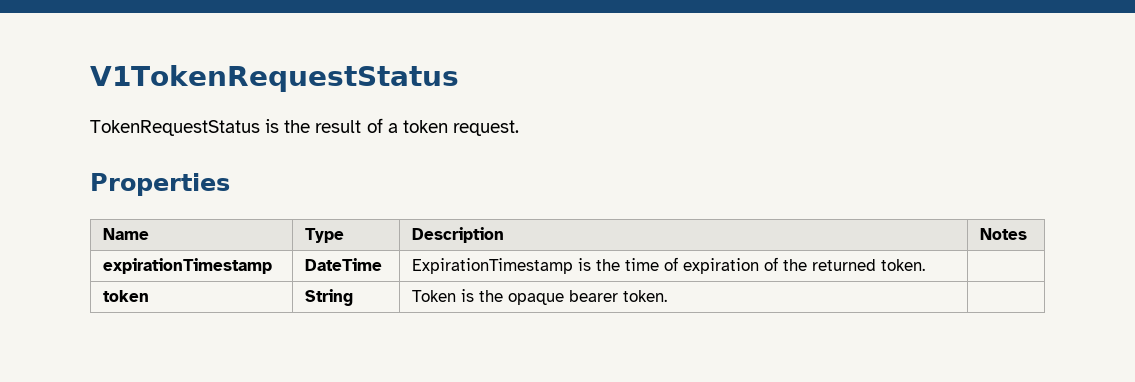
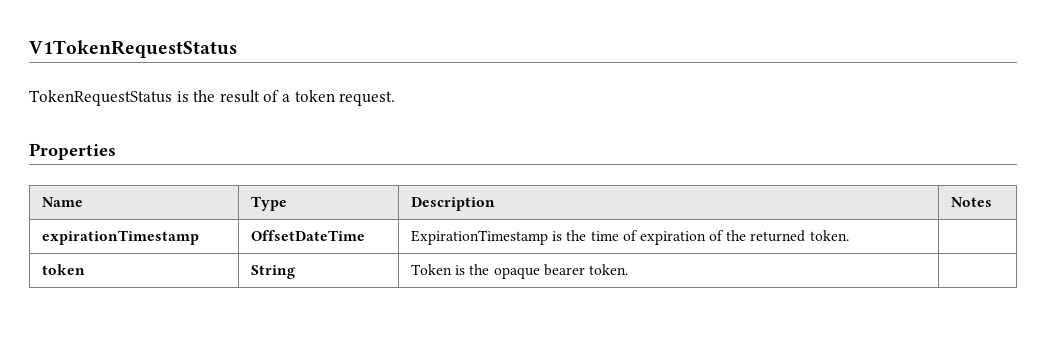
- expirationTimestamp | DateTime | ExpirationTimestamp is the time of expiration of the returned token. |
+ expirationTimestamp | OffsetDateTime | ExpirationTimestamp is the time of expiration of the returned token. |

